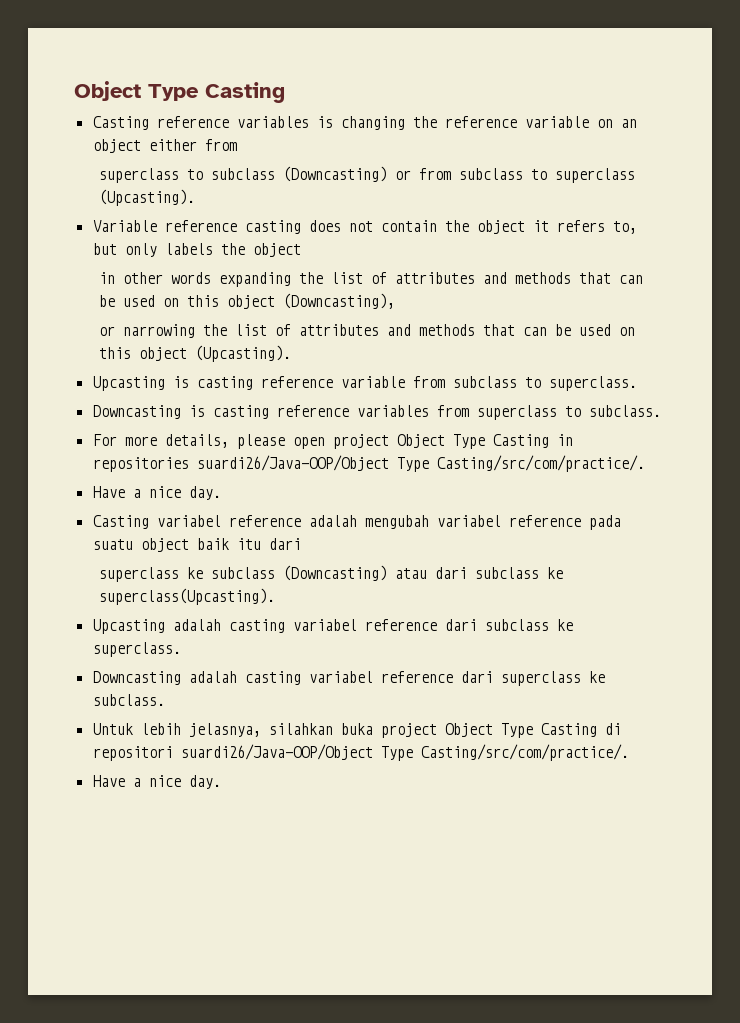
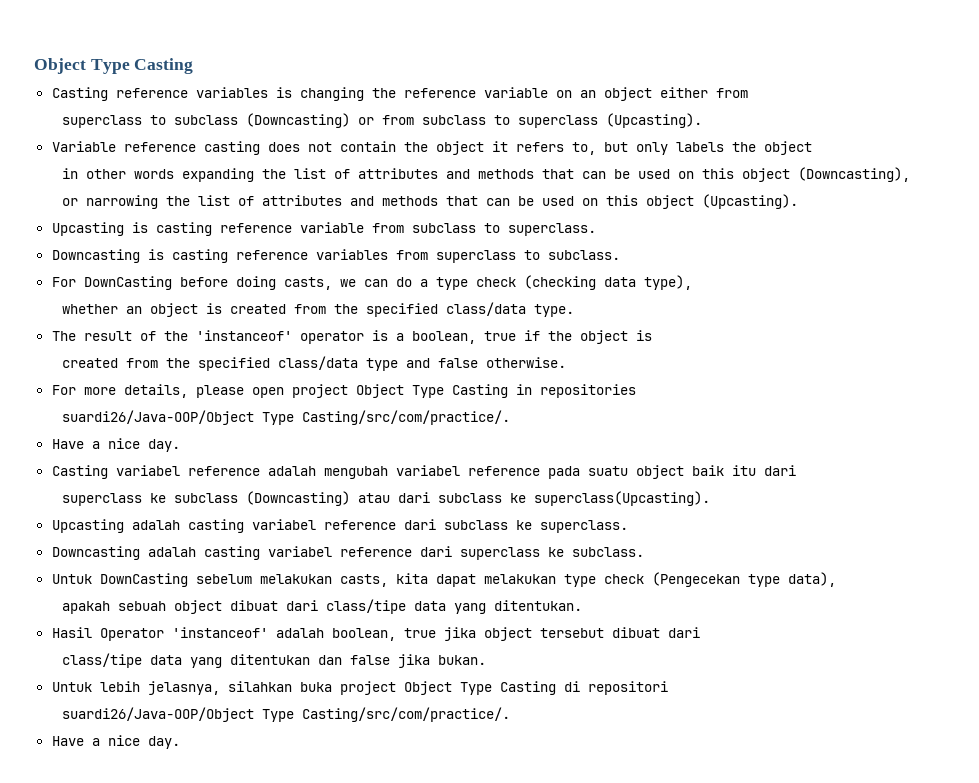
+ For DownCasting before doing casts, we can do a type check (checking data type),
+ whether an object is created from the specified class/data type.
+ The result of the 'instanceof' operator is a boolean, true if the object is
+ created from the specified class/data type and false otherwise.
- For more details, please open project Object Type Casting in repositories suardi26/Java-OOP/Object Type Casting/src/com/practice/.
+ For more details, please open project Object Type Casting in repositories
+ suardi26/Java-OOP/Object Type Casting/src/com/practice/.
+ Untuk DownCasting sebelum melakukan casts, kita dapat melakukan type check (Pengecekan type data),
+ apakah sebuah object dibuat dari class/tipe data yang ditentukan.
+ Hasil Operator 'instanceof' adalah boolean, true jika object tersebut dibuat dari
+ class/tipe data yang ditentukan dan false jika bukan.
- Untuk lebih jelasnya, silahkan buka project Object Type Casting di repositori suardi26/Java-OOP/Object Type Casting/src/com/practice/.
+ Untuk lebih jelasnya, silahkan buka project Object Type Casting di repositori
+ suardi26/Java-OOP/Object Type Casting/src/com/practice/.

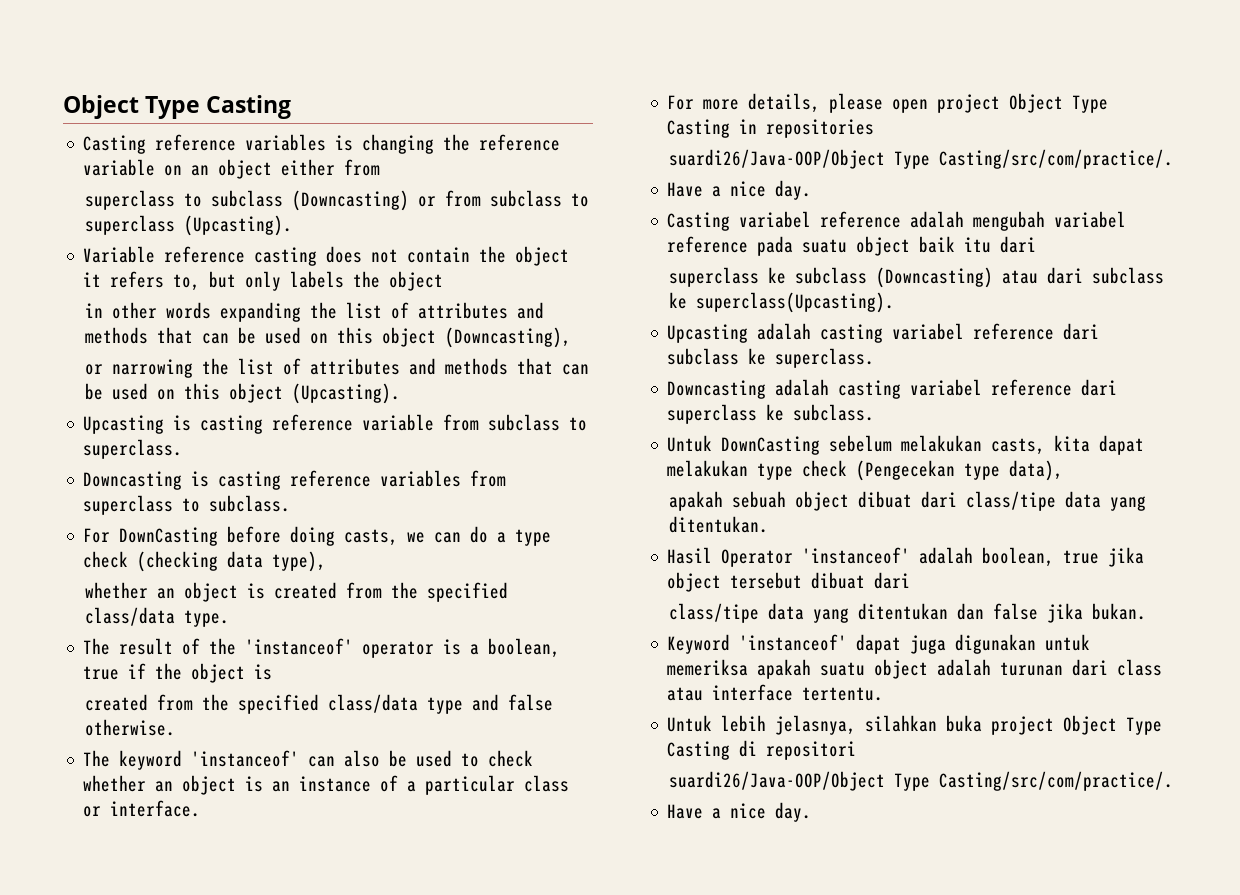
+ The keyword 'instanceof' can also be used to check whether an object is an instance of a particular class or interface.
+ Keyword 'instanceof' dapat juga digunakan untuk memeriksa apakah suatu object adalah turunan dari class atau interface tertentu.

